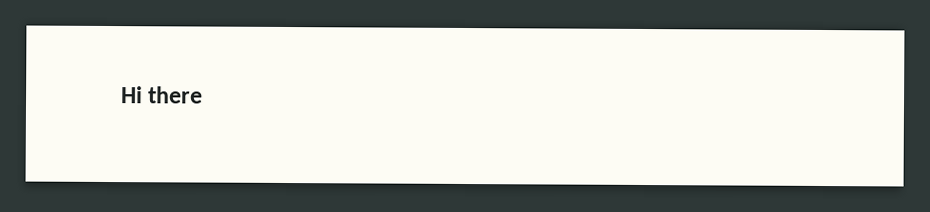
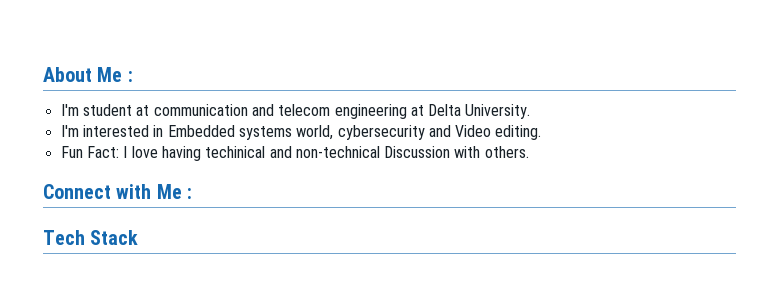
- Hi there
+ About Me :
+ I'm student at communication and telecom engineering at Delta University.
+ I'm interested in Embedded systems world, cybersecurity and Video editing.
+ Fun Fact: I love having techinical and non-technical Discussion with others.
+ Connect with Me :
+ Tech Stack

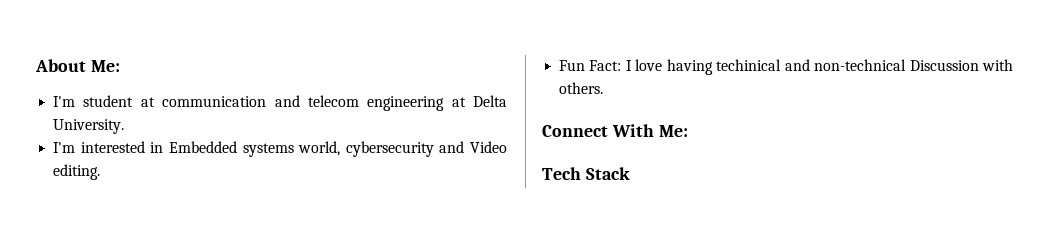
- About Me :
+ About Me:
- Connect with Me :
+ Connect With Me:

